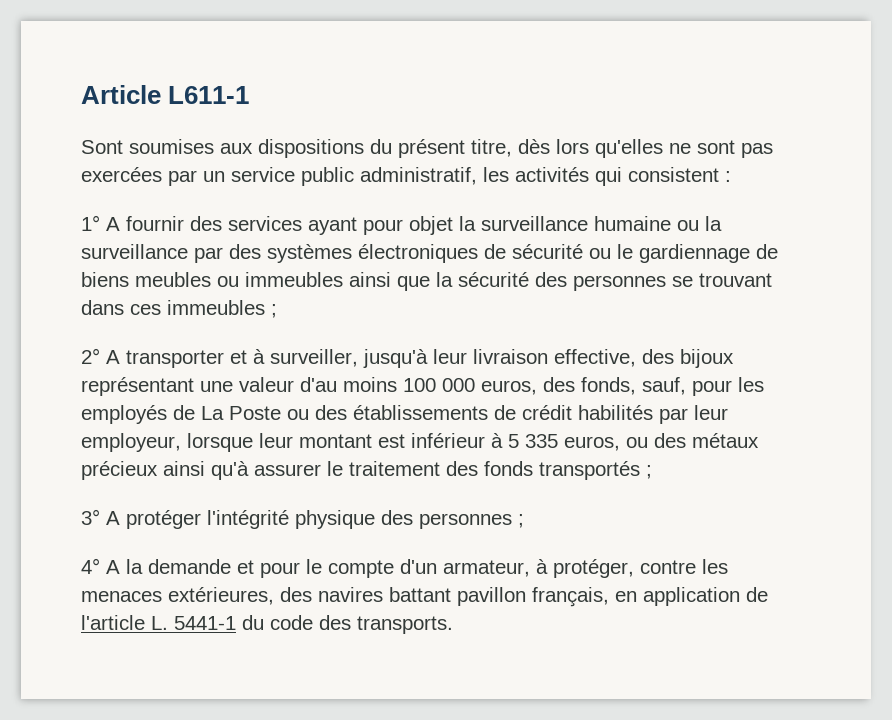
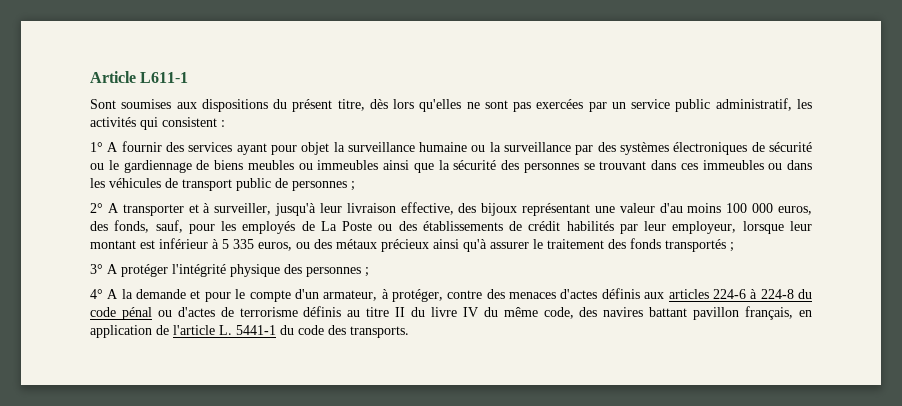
- 1° A fournir des services ayant pour objet la surveillance humaine ou la surveillance par des systèmes électroniques de sécurité ou le gardiennage de biens meubles ou immeubles ainsi que la sécurité des personnes se trouvant dans ces immeubles ;
+ 1° A fournir des services ayant pour objet la surveillance humaine ou la surveillance par des systèmes électroniques de sécurité ou le gardiennage de biens meubles ou immeubles ainsi que la sécurité des personnes se trouvant dans ces immeubles ou dans les véhicules de transport public de personnes ;
- 4° A la demande et pour le compte d'un armateur, à protéger, contre les menaces extérieures, des navires battant pavillon français, en application de l'article L. 5441-1 du code des transports.
+ 4° A la demande et pour le compte d'un armateur, à protéger, contre des menaces d'actes définis aux articles 224-6 à 224-8 du code pénal ou d'actes de terrorisme définis au titre II du livre IV du même code, des navires battant pavillon français, en application de l'article L. 5441-1 du code des transports.

